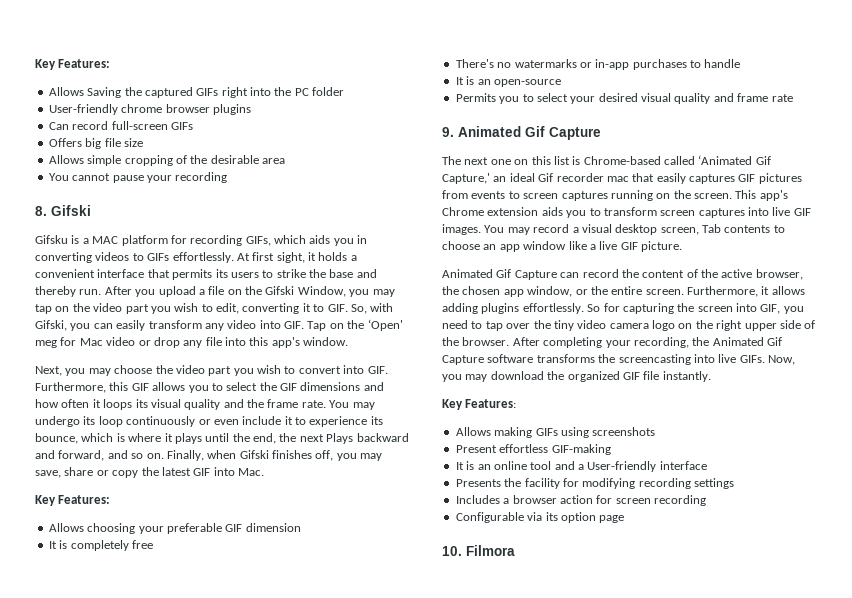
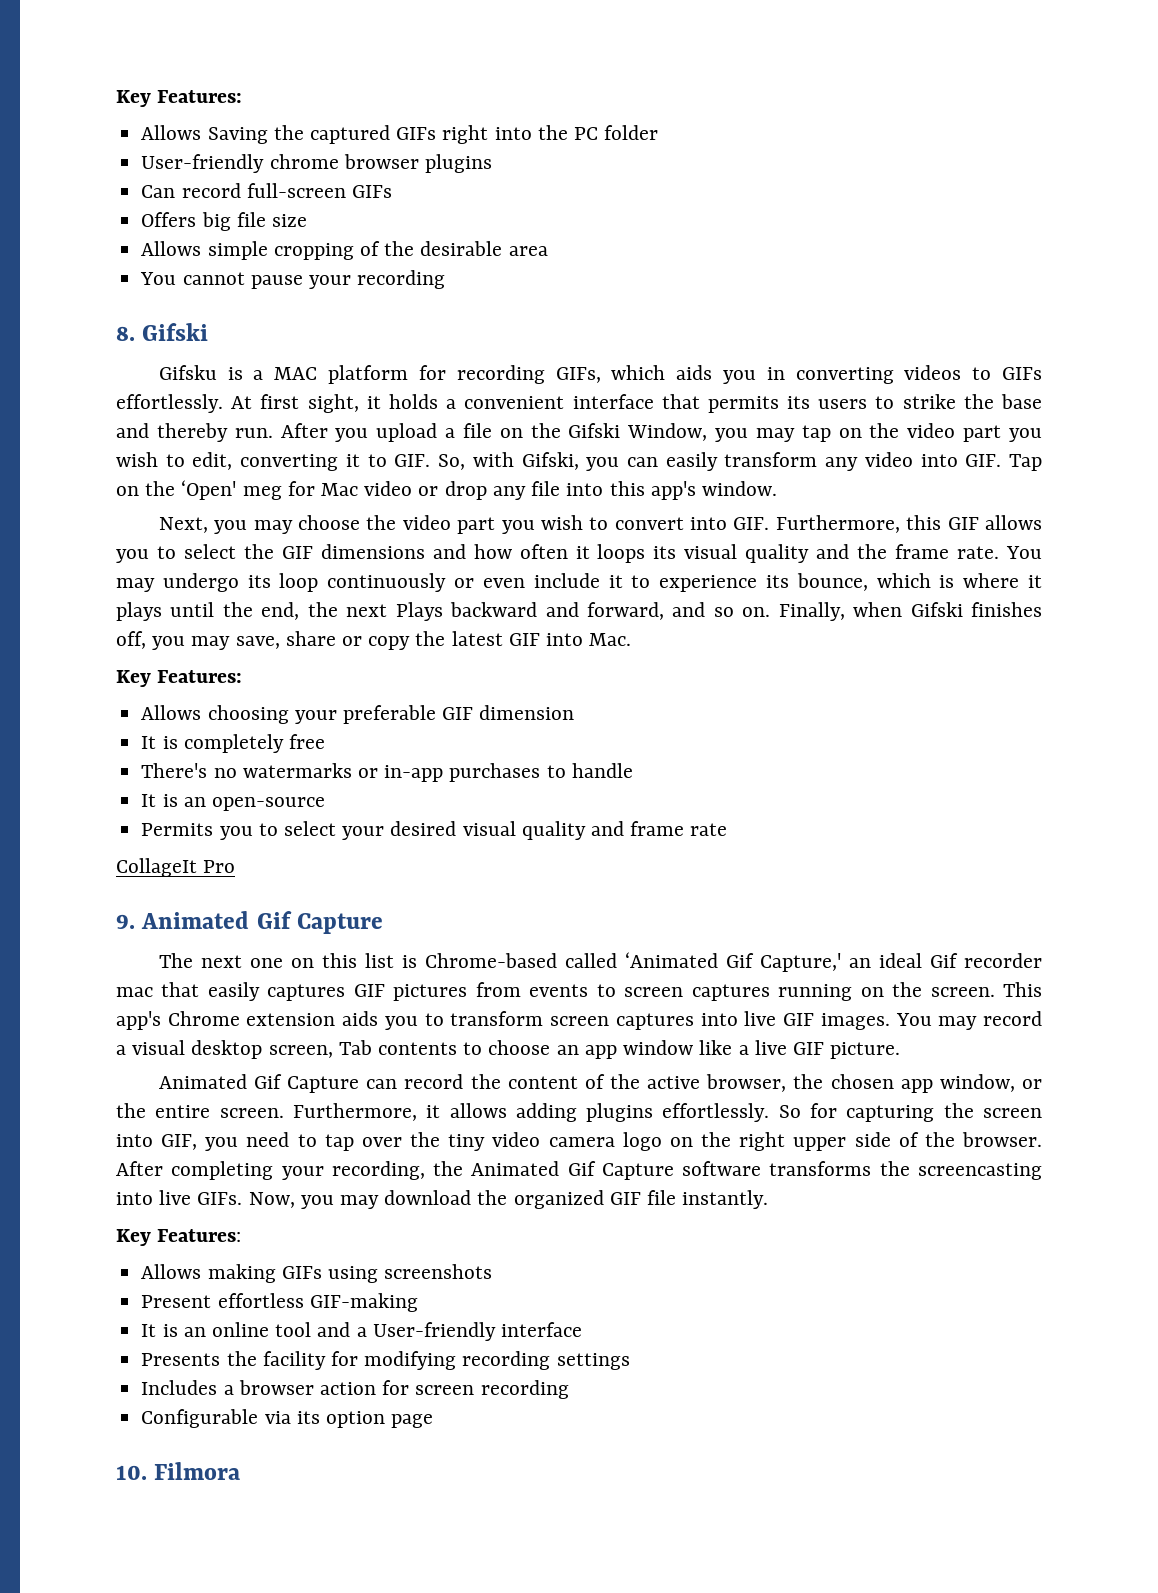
+ CollageIt Pro

